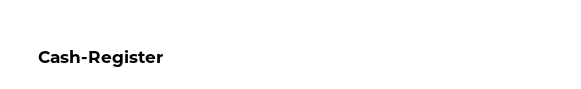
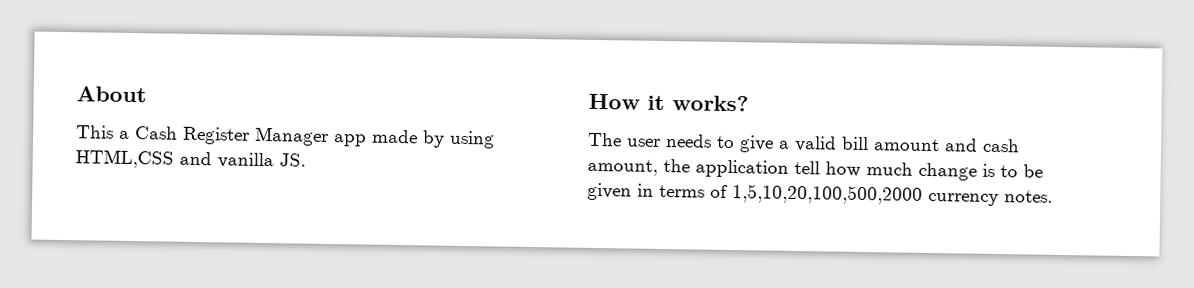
- Cash-Register
+ About
+ This a Cash Register Manager app made by using HTML,CSS and vanilla JS.
+ How it works?
+ The user needs to give a valid bill amount and cash amount, the application tell how much change is to be given in terms of 1,5,10,20,100,500,2000 currency notes.

